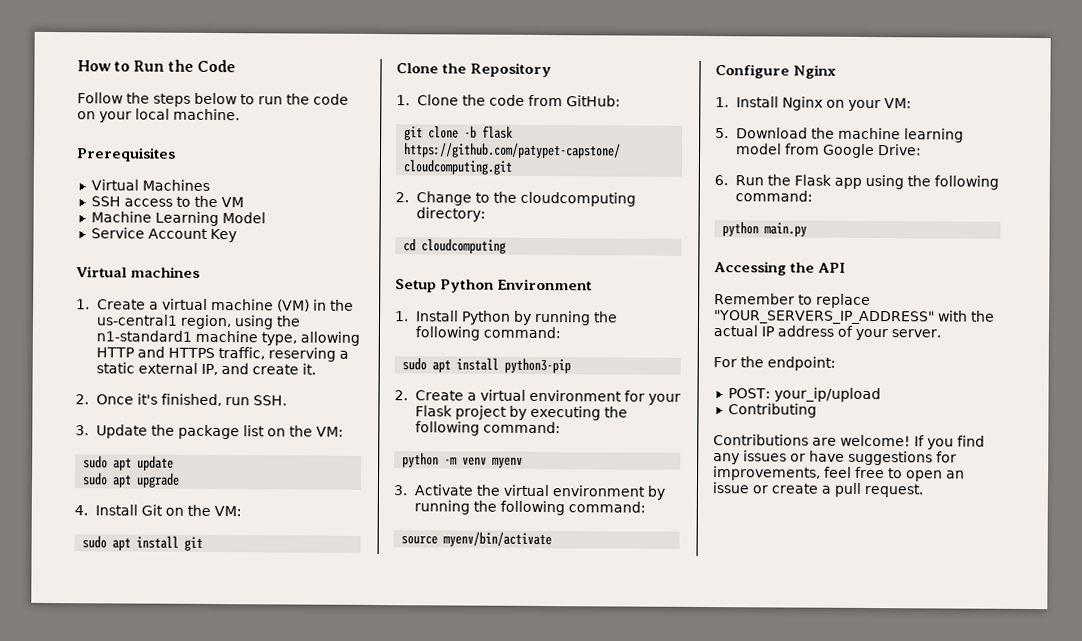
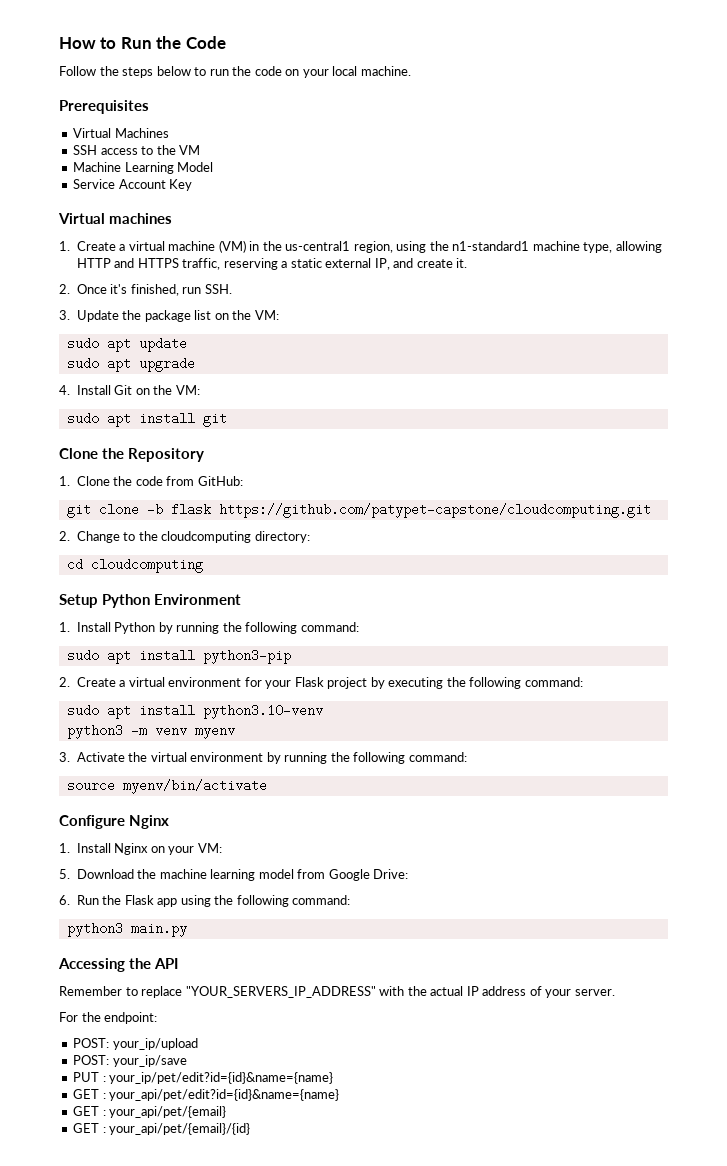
- python -m venv myenv
+ sudo apt install python3.10-venv
+ python3 -m venv myenv
- python main.py
+ python3 main.py
- Contributing
- Contributions are welcome! If you find any issues or have suggestions for improvements, feel free to open an issue or create a pull request.
+ POST: your_ip/save
+ PUT : your_ip/pet/edit?id={id}&name={name}
+ GET : your_api/pet/edit?id={id}&name={name}
+ GET : your_api/pet/{email}
+ GET : your_api/pet/{email}/{id}

